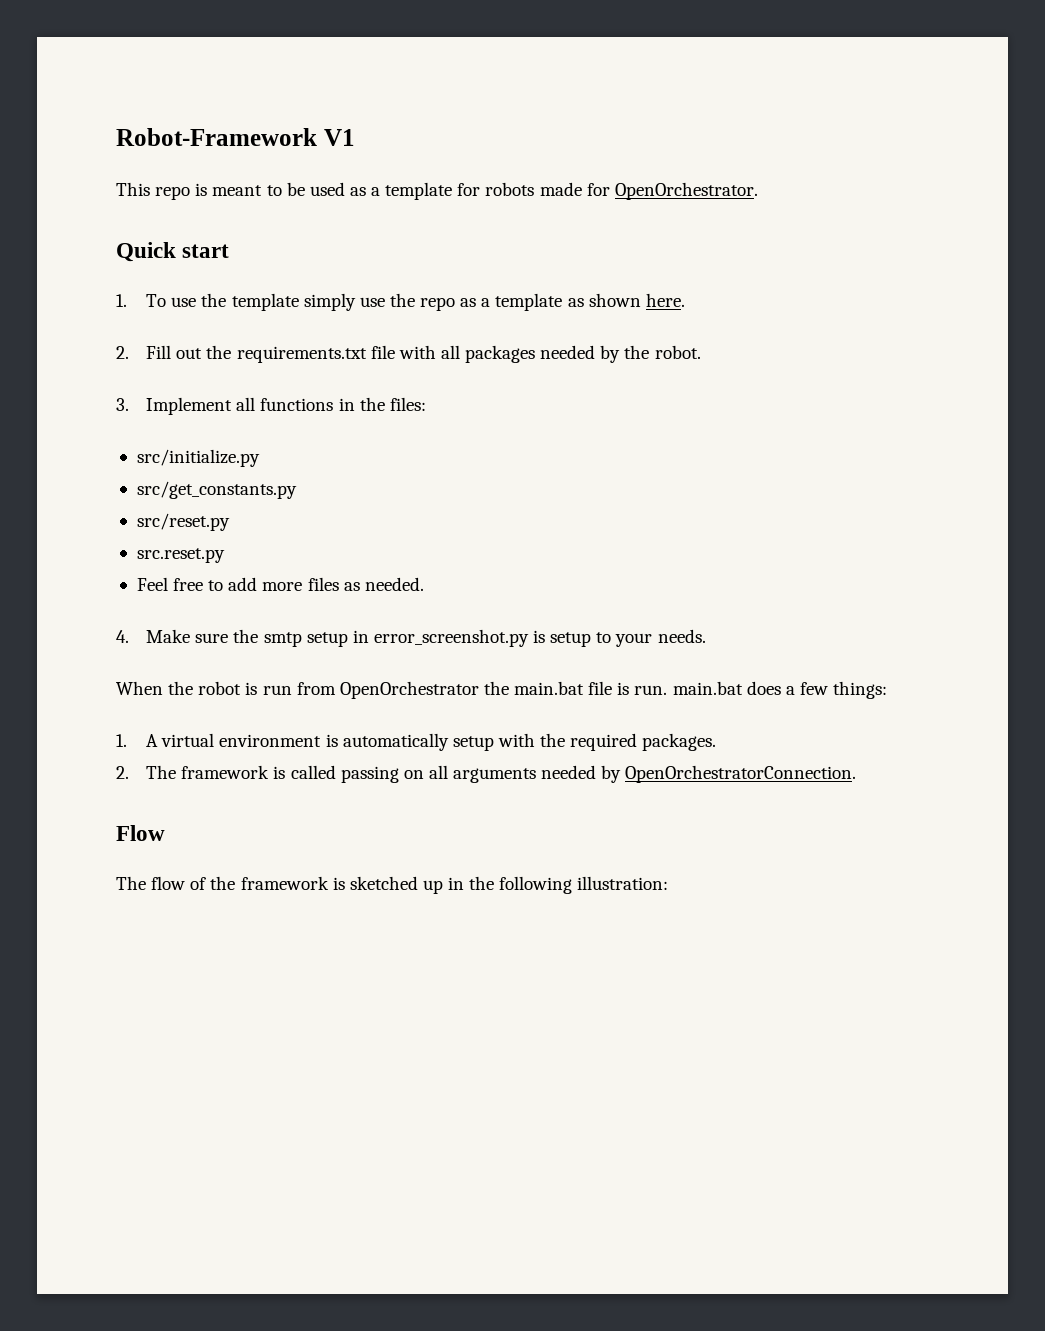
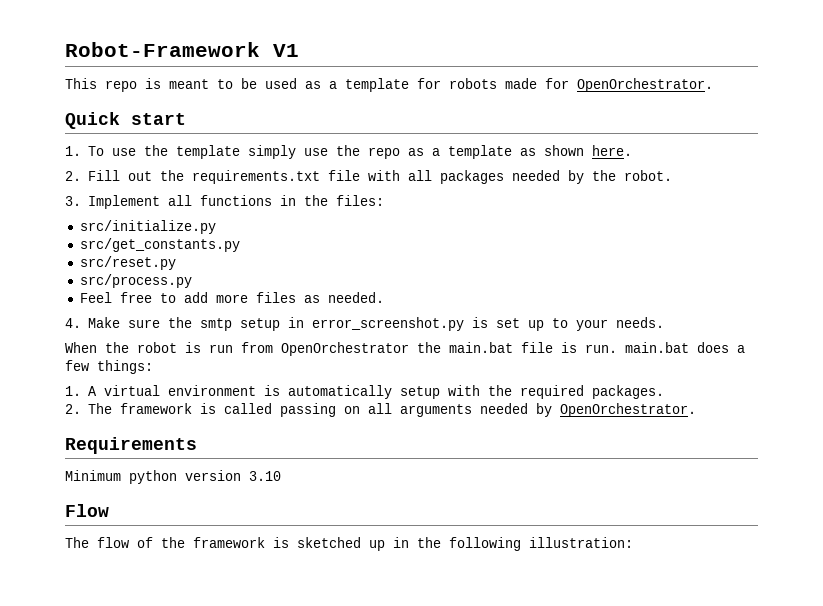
- src.reset.py
+ src/process.py
- 4. Make sure the smtp setup in error_screenshot.py is setup to your needs.
+ 4. Make sure the smtp setup in error_screenshot.py is set up to your needs.
- 2. The framework is called passing on all arguments needed by OpenOrchestratorConnection.
+ 2. The framework is called passing on all arguments needed by OpenOrchestrator.
+ Requirements
+ Minimum python version 3.10

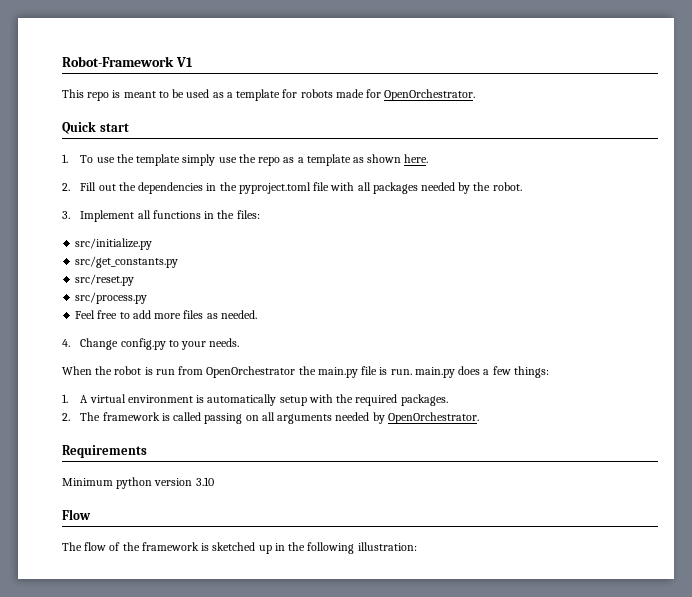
- 2. Fill out the requirements.txt file with all packages needed by the robot.
+ 2. Fill out the dependencies in the pyproject.toml file with all packages needed by the robot.
- 4. Make sure the smtp setup in error_screenshot.py is set up to your needs.
+ 4. Change config.py to your needs.
- When the robot is run from OpenOrchestrator the main.bat file is run. main.bat does a few things:
+ When the robot is run from OpenOrchestrator the main.py file is run. main.py does a few things:

